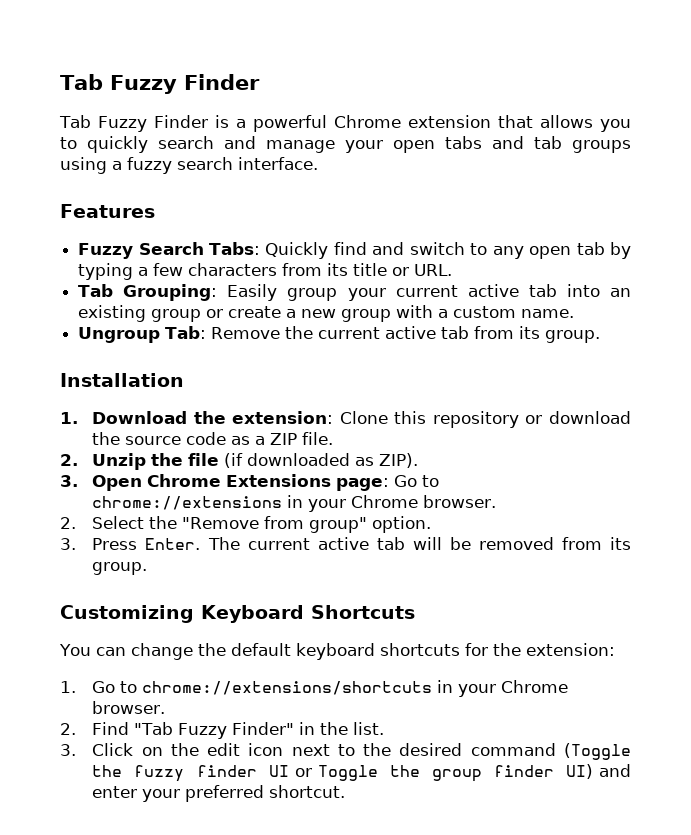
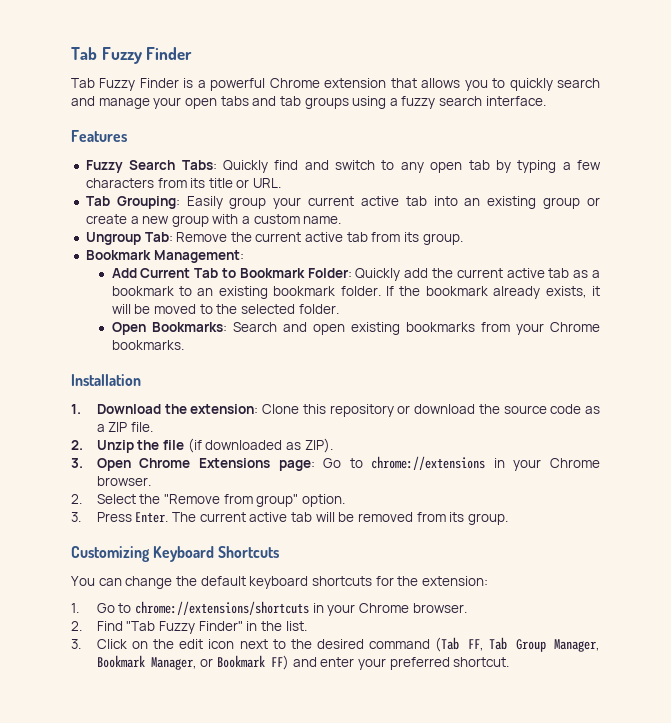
+ Bookmark Management:
+ Add Current Tab to Bookmark Folder: Quickly add the current active tab as a bookmark to an existing bookmark folder. If the bookmark already exists, it will be moved to the selected folder.
+ Open Bookmarks: Search and open existing bookmarks from your Chrome bookmarks.
- 3. Click on the edit icon next to the desired command (Toggle the fuzzy finder UI or Toggle the group finder UI) and enter your preferred shortcut.
+ 3. Click on the edit icon next to the desired command (Tab FF, Tab Group Manager, Bookmark Manager, or Bookmark FF) and enter your preferred shortcut.

